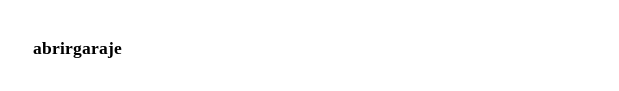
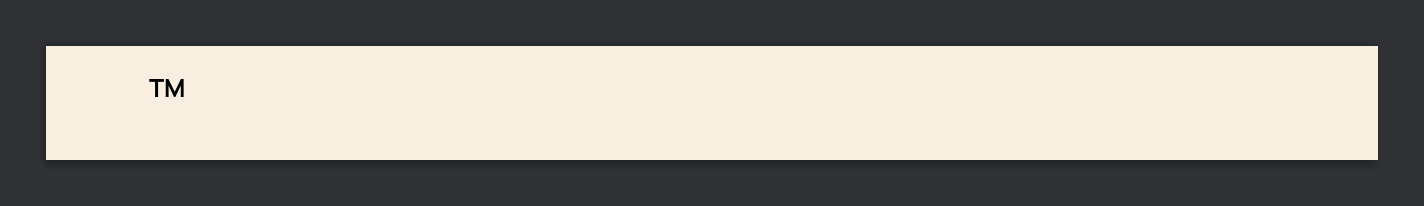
- abrirgaraje
+ TM

